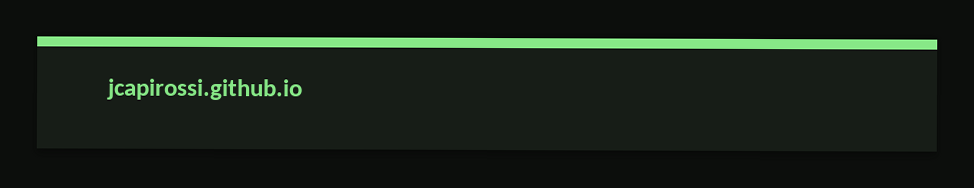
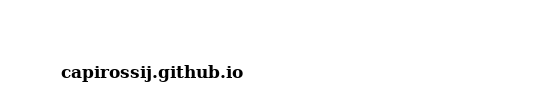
- jcapirossi.github.io
+ capirossij.github.io

